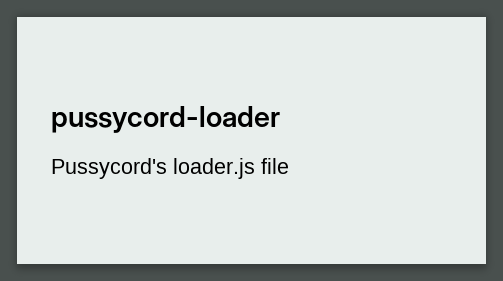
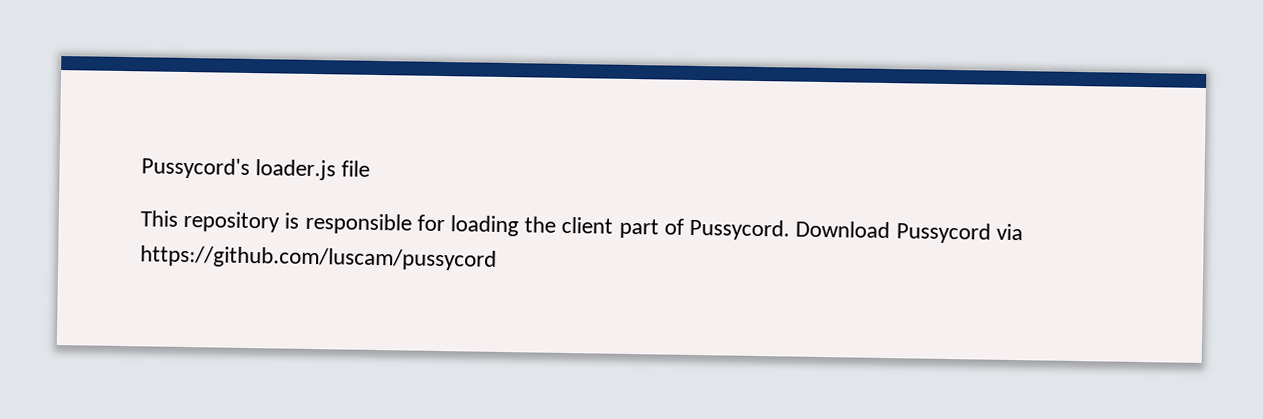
- pussycord-loader
+ This repository is responsible for loading the client part of Pussycord. Download Pussycord via https://github.com/luscam/pussycord

